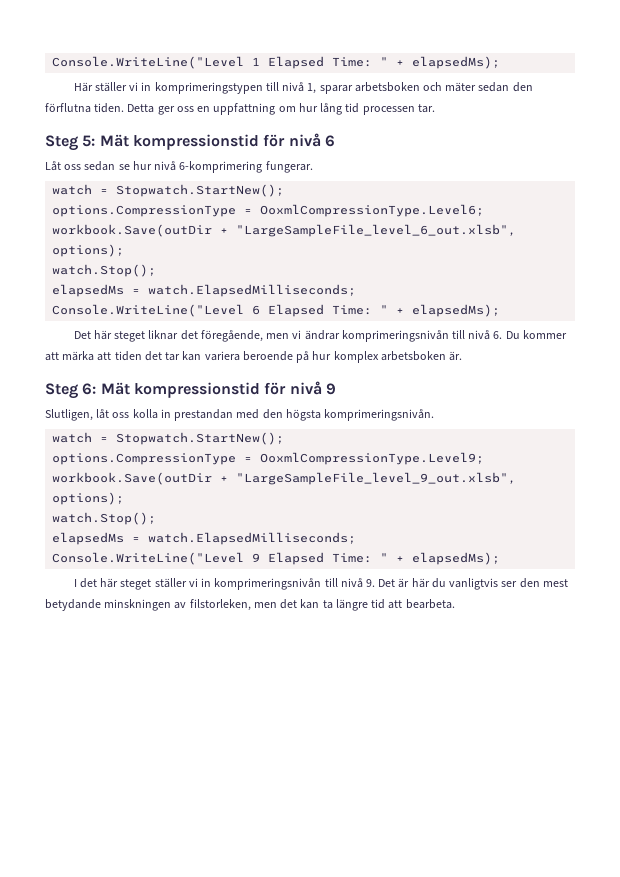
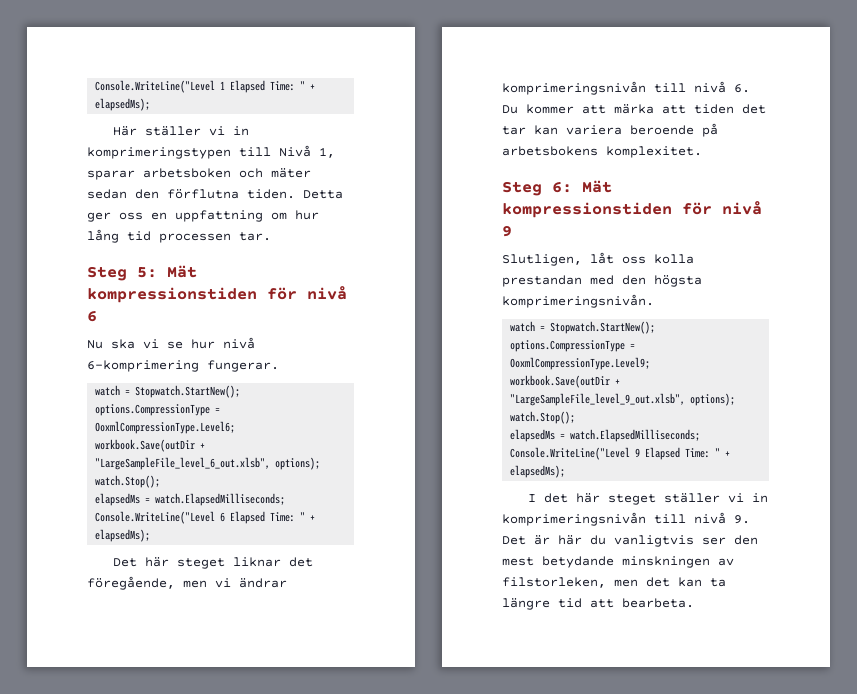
- Här ställer vi in komprimeringstypen till nivå 1, sparar arbetsboken och mäter sedan den förflutna tiden.
+ Här ställer vi in komprimeringstypen till Nivå 1, sparar arbetsboken och mäter sedan den förflutna tiden.
- Steg 5: Mät kompressionstid för nivå 6
+ Steg 5: Mät kompressionstiden för nivå 6
- Låt oss sedan se hur nivå 6-komprimering fungerar.
+ Nu ska vi se hur nivå 6-komprimering fungerar.
- Det här steget liknar det föregående, men vi ändrar komprimeringsnivån till nivå 6. Du kommer att märka att tiden det tar kan variera beroende på hur komplex arbetsboken är.
+ Det här steget liknar det föregående, men vi ändrar komprimeringsnivån till nivå 6. Du kommer att märka att tiden det tar kan variera beroende på arbetsbokens komplexitet.
- Steg 6: Mät kompressionstid för nivå 9
+ Steg 6: Mät kompressionstiden för nivå 9
- Slutligen, låt oss kolla in prestandan med den högsta komprimeringsnivån.
+ Slutligen, låt oss kolla prestandan med den högsta komprimeringsnivån.

